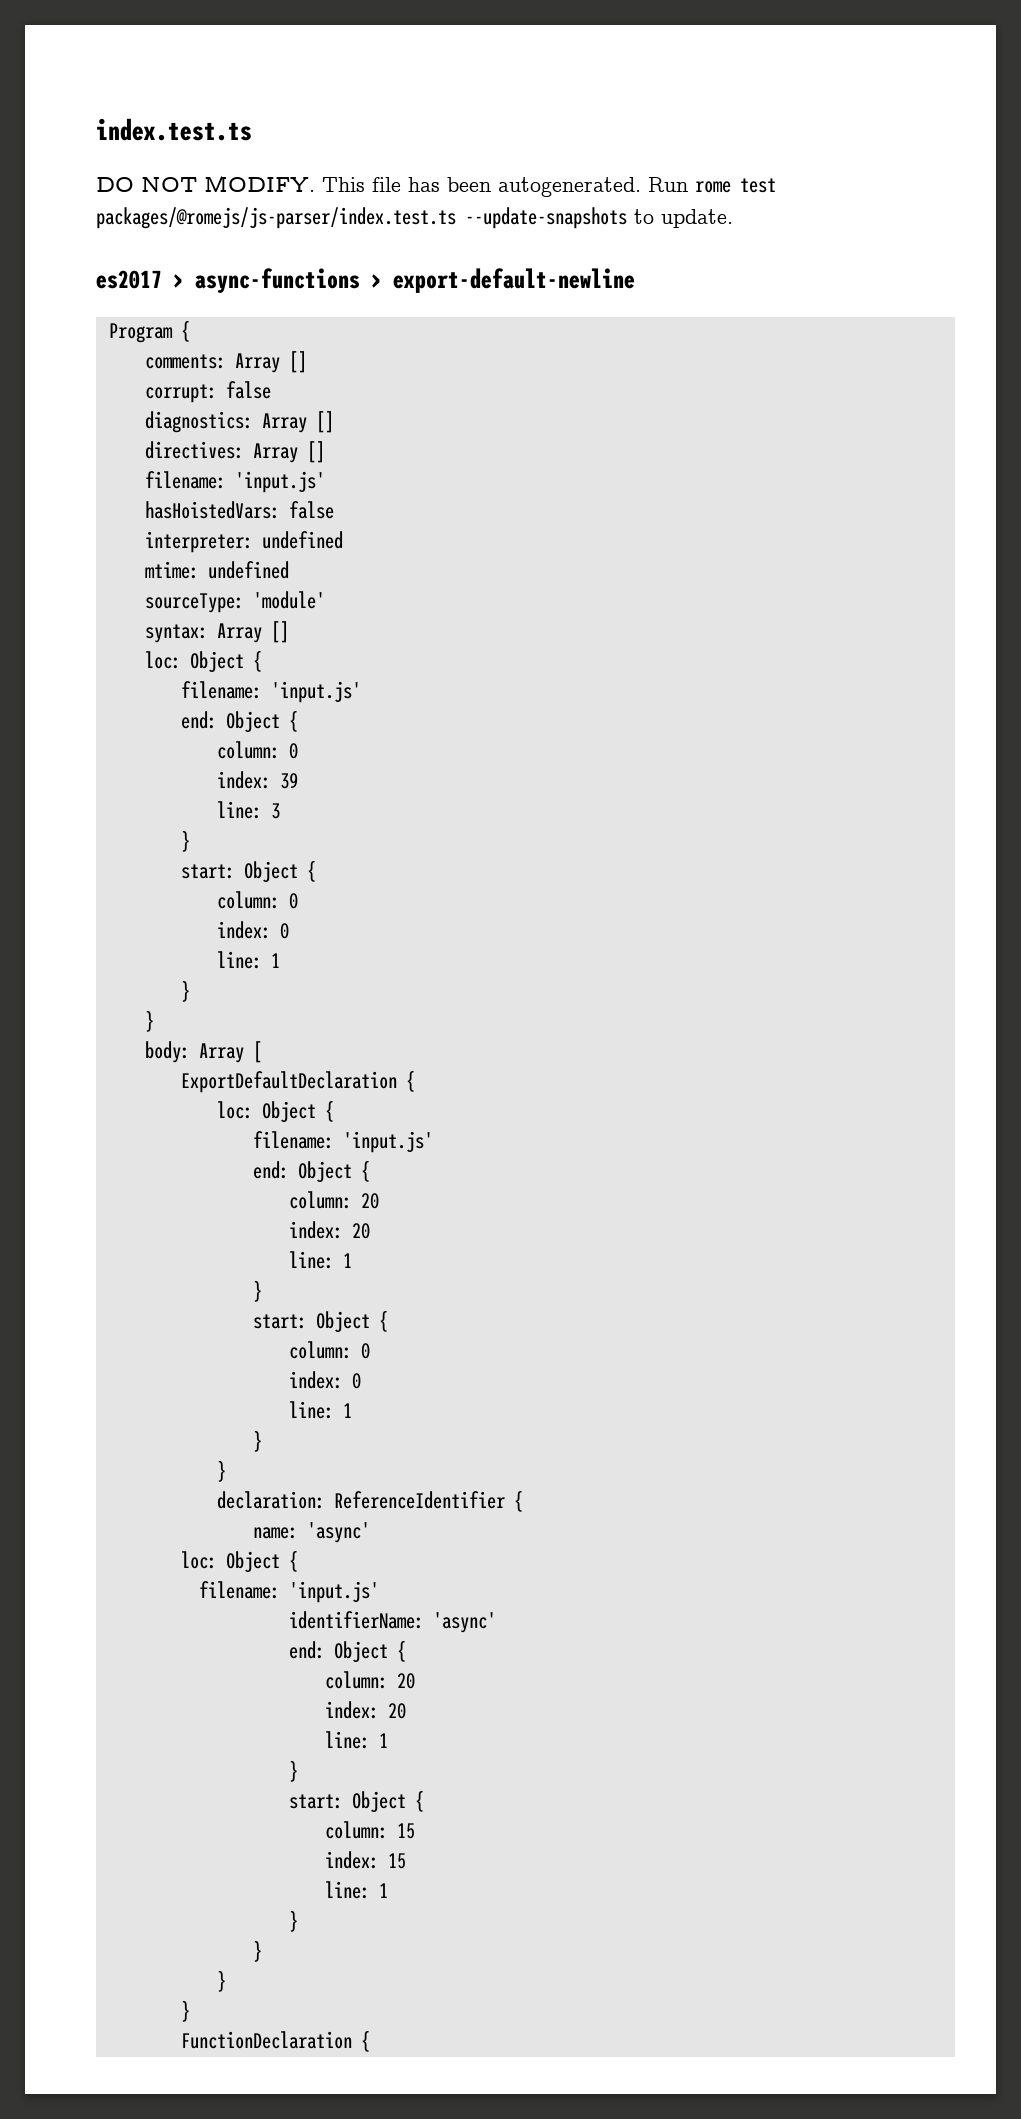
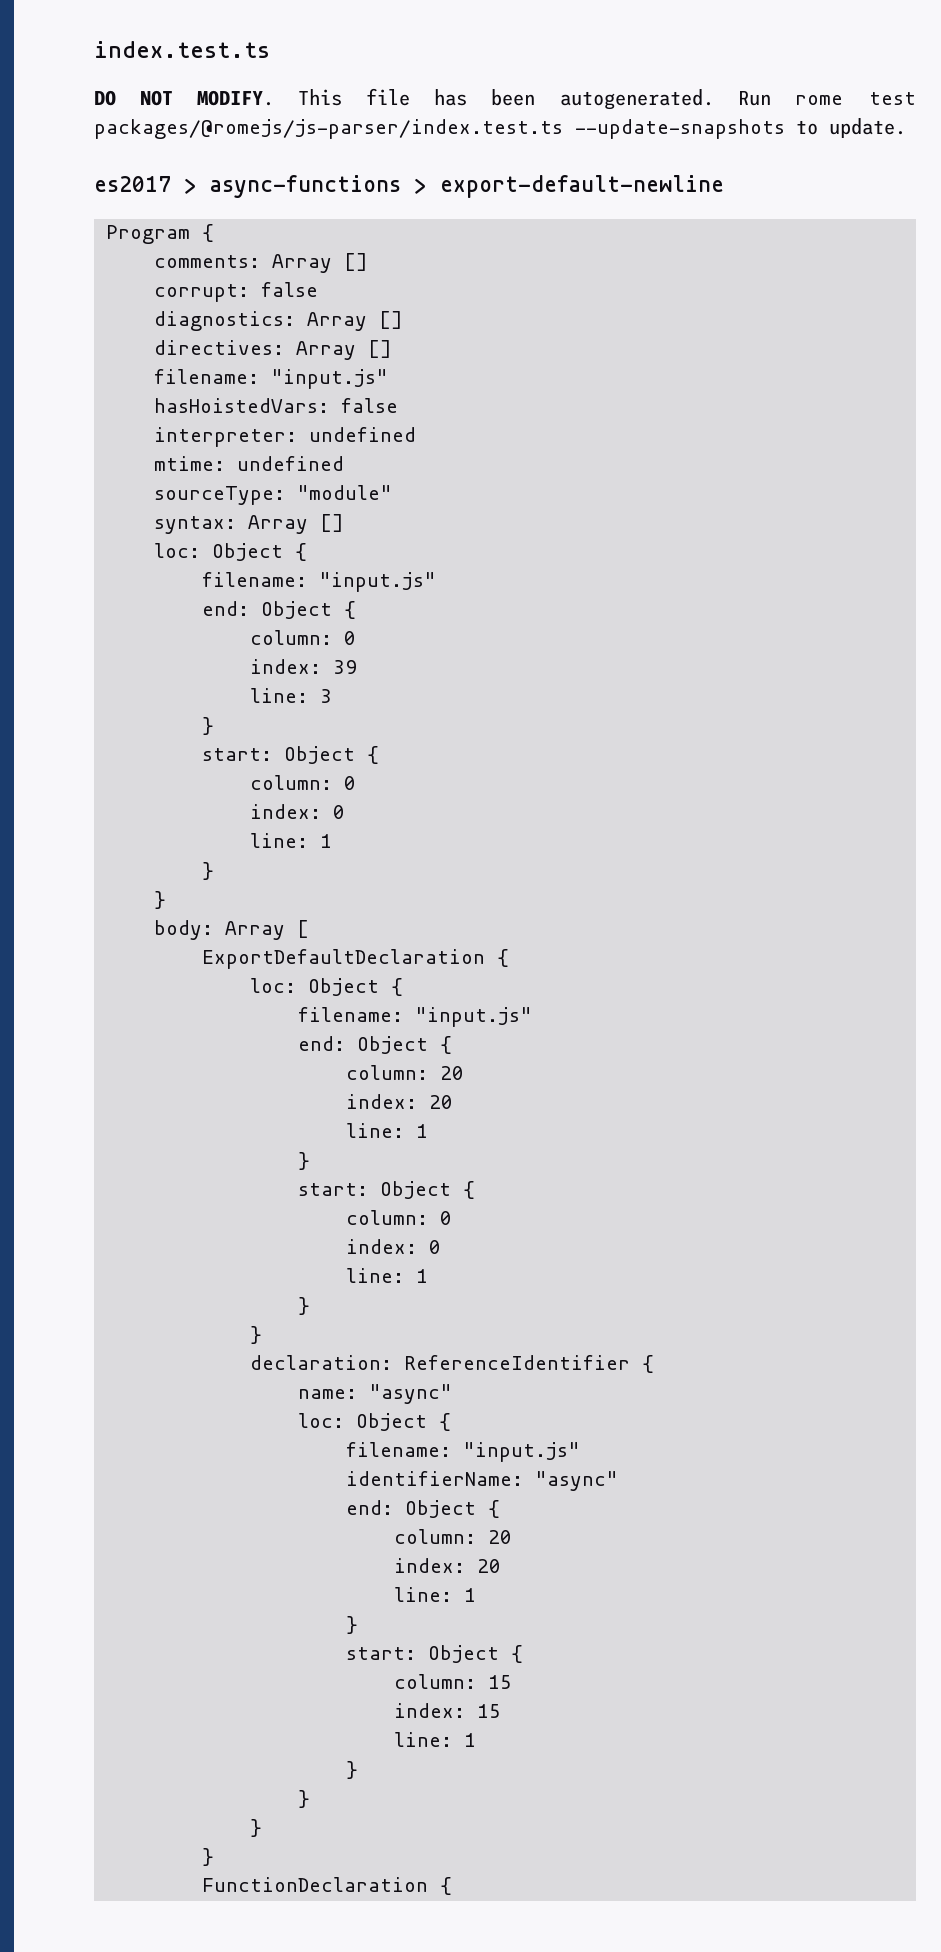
  directives: Array []
- filename: 'input.js'
+ filename: "input.js"
- sourceType: 'module'
+ sourceType: "module"
  syntax: Array []
  loc: Object {
- filename: 'input.js'
+ filename: "input.js"
  ExportDefaultDeclaration {
  loc: Object {
- filename: 'input.js'
+ filename: "input.js"
- name: 'async'
+ name: "async"
  loc: Object {
- filename: 'input.js'
+ filename: "input.js"
- identifierName: 'async'
+ identifierName: "async"

